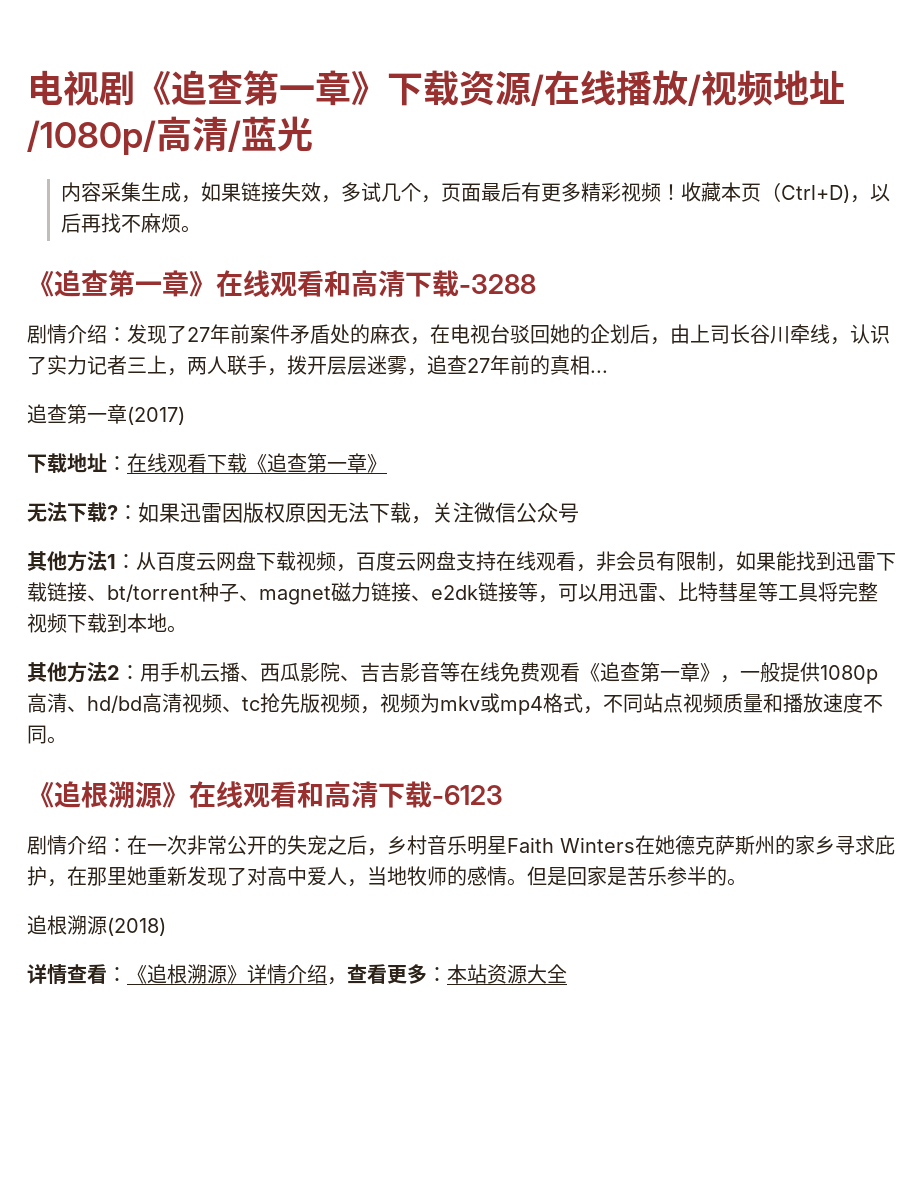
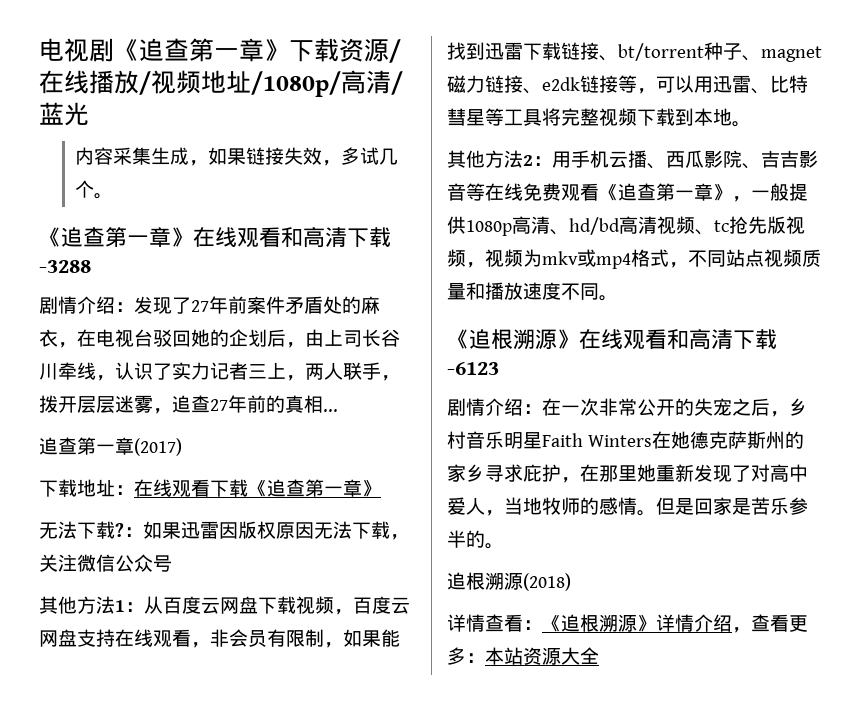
- 内容采集生成，如果链接失效，多试几个，页面最后有更多精彩视频！收藏本页（Ctrl+D)，以后再找不麻烦。
+ 内容采集生成，如果链接失效，多试几个。

